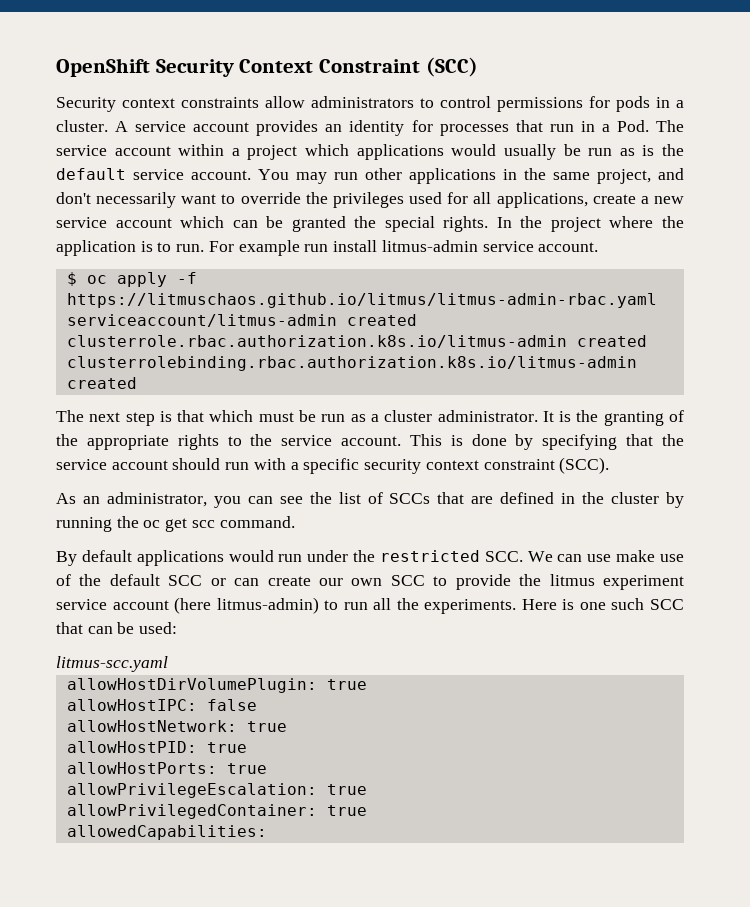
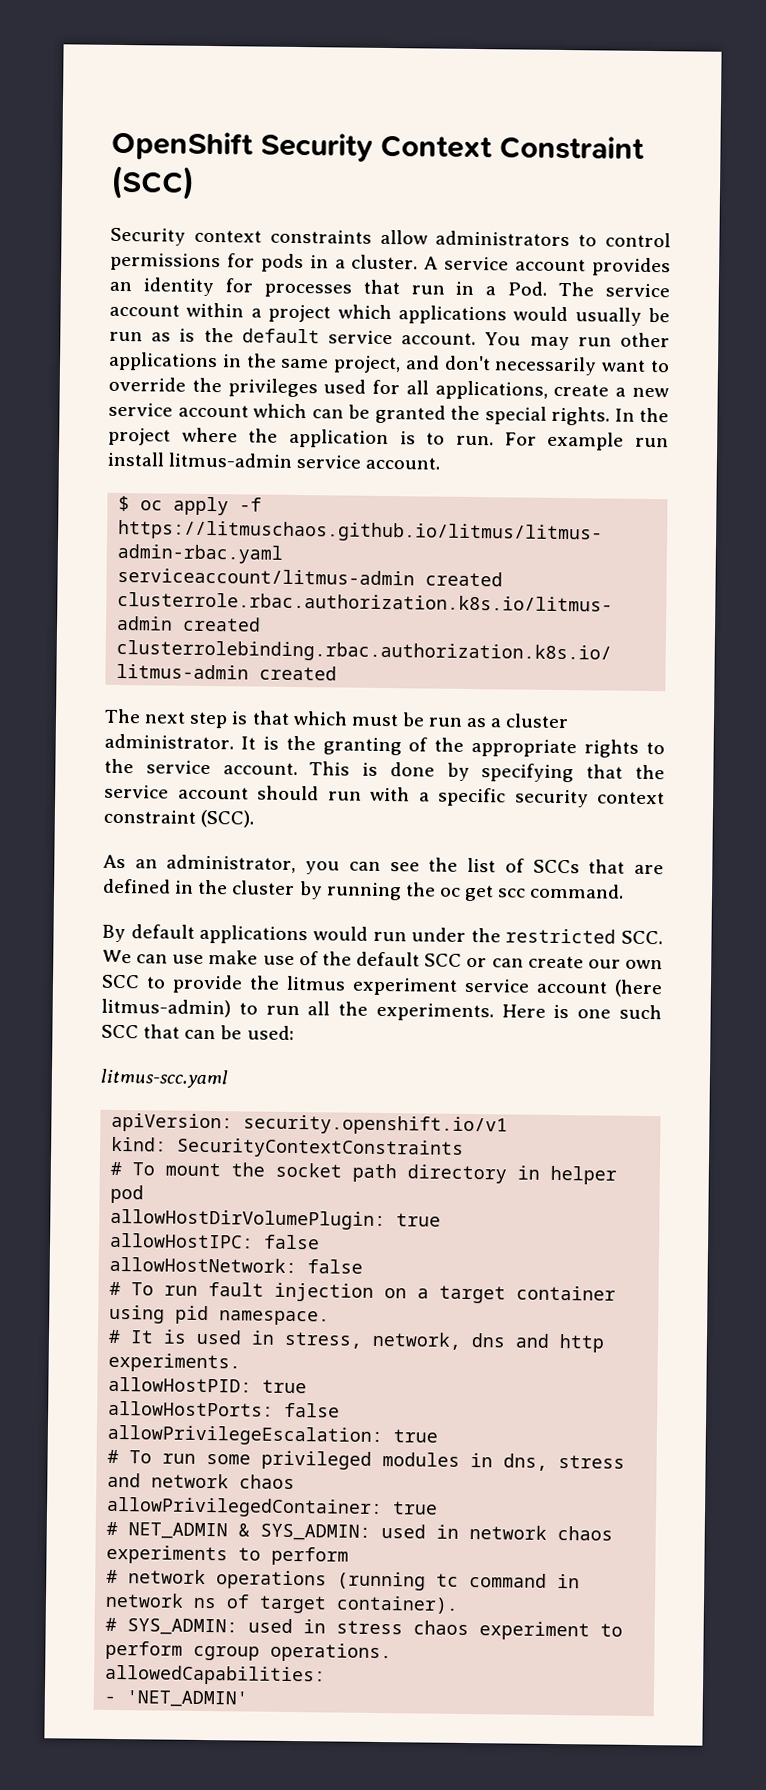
+ apiVersion: security.openshift.io/v1
+ kind: SecurityContextConstraints
+ # To mount the socket path directory in helper pod
- allowHostNetwork: true
+ allowHostNetwork: false
+ # To run fault injection on a target container using pid namespace.
+ # It is used in stress, network, dns and http experiments.
- allowHostPorts: true
+ allowHostPorts: false
+ # To run some privileged modules in dns, stress and network chaos
  allowPrivilegedContainer: true
+ # NET_ADMIN & SYS_ADMIN: used in network chaos experiments to perform
+ # network operations (running tc command in network ns of target container).
+ # SYS_ADMIN: used in stress chaos experiment to perform cgroup operations.
+ - 'NET_ADMIN'

